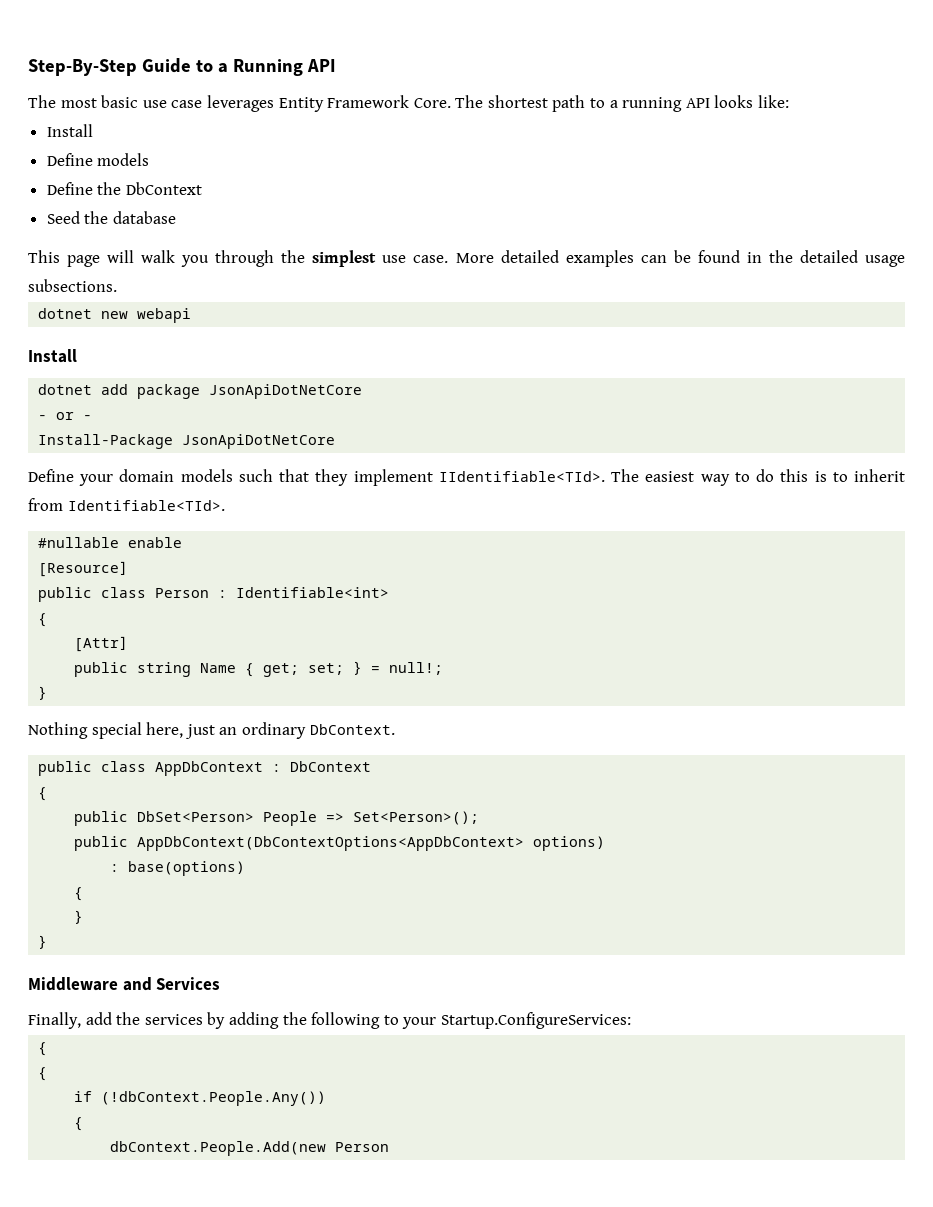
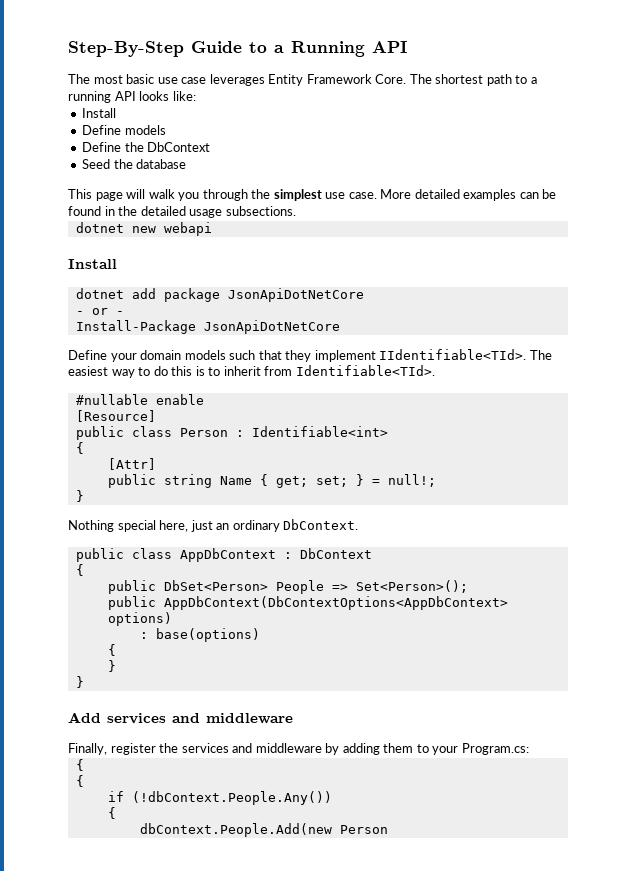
- Middleware and Services
+ Add services and middleware
- Finally, add the services by adding the following to your Startup.ConfigureServices:
+ Finally, register the services and middleware by adding them to your Program.cs:

